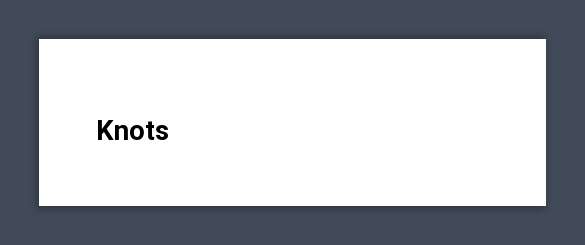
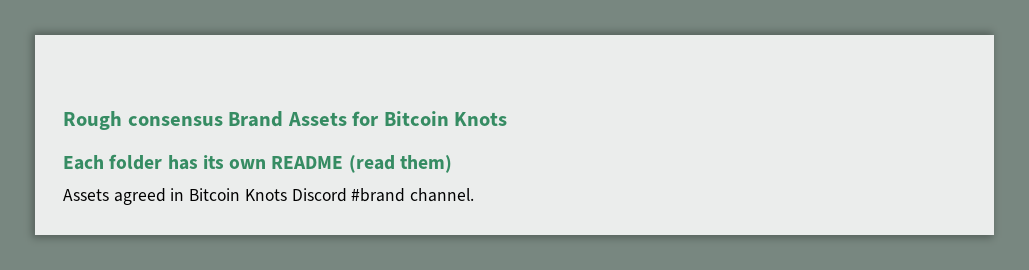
- Knots
+ Rough consensus Brand Assets for Bitcoin Knots
+ Each folder has its own README (read them)
+ Assets agreed in Bitcoin Knots Discord #brand channel.

